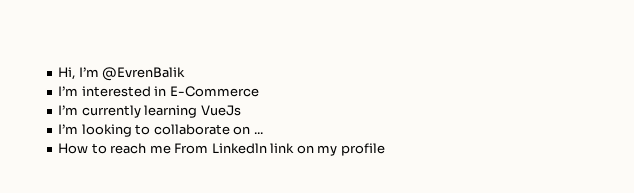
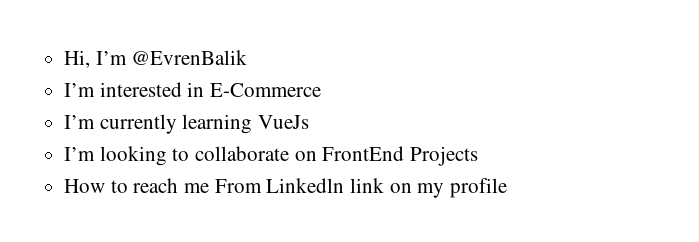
- I’m looking to collaborate on ...
+ I’m looking to collaborate on FrontEnd Projects

